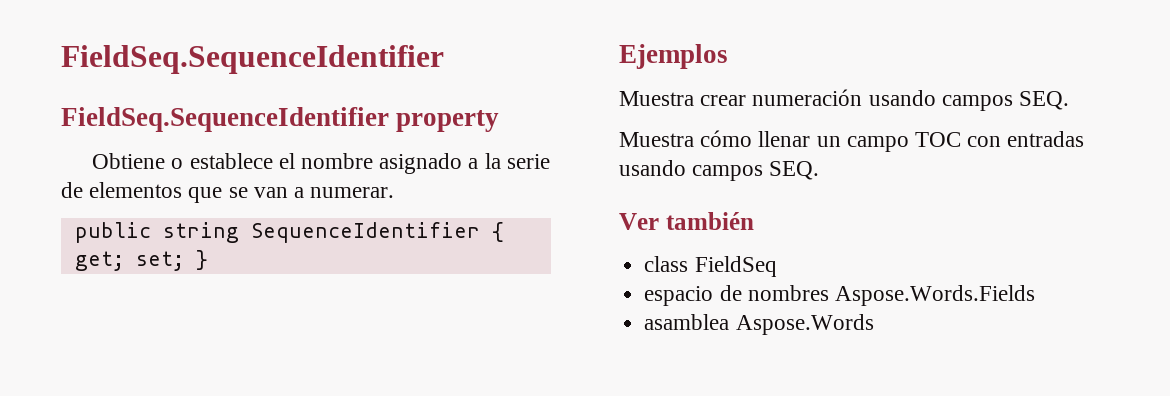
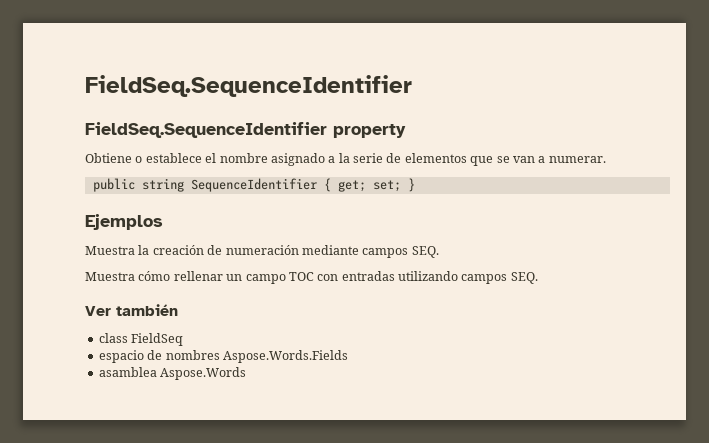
- Muestra crear numeración usando campos SEQ.
+ Muestra la creación de numeración mediante campos SEQ.
- Muestra cómo llenar un campo TOC con entradas usando campos SEQ.
+ Muestra cómo rellenar un campo TOC con entradas utilizando campos SEQ.

